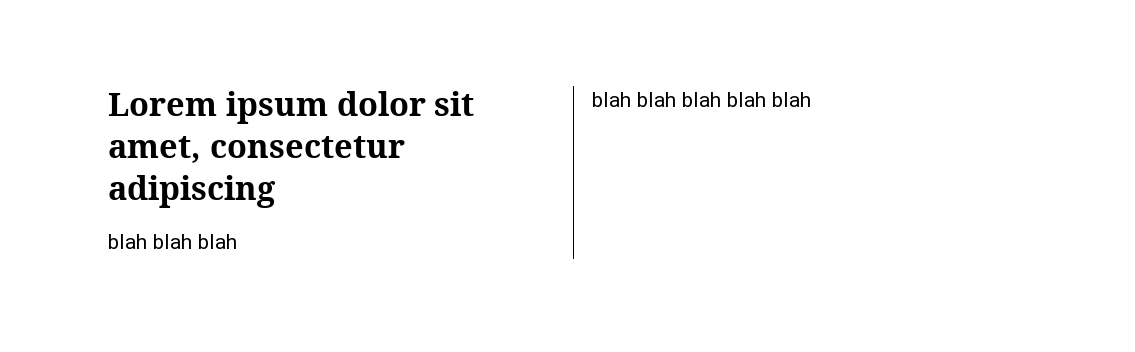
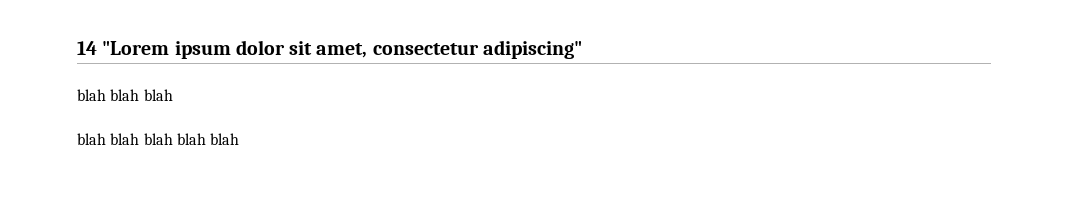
- Lorem ipsum dolor sit amet, consectetur adipiscing
+ 14 "Lorem ipsum dolor sit amet, consectetur adipiscing"

